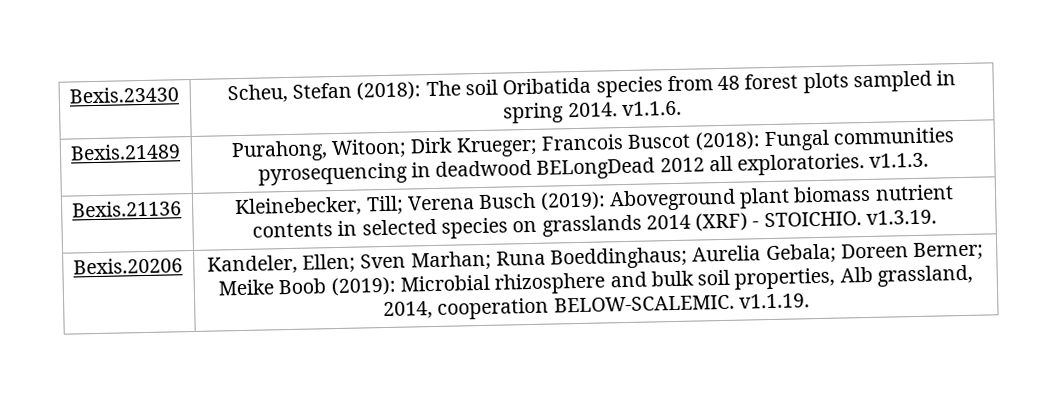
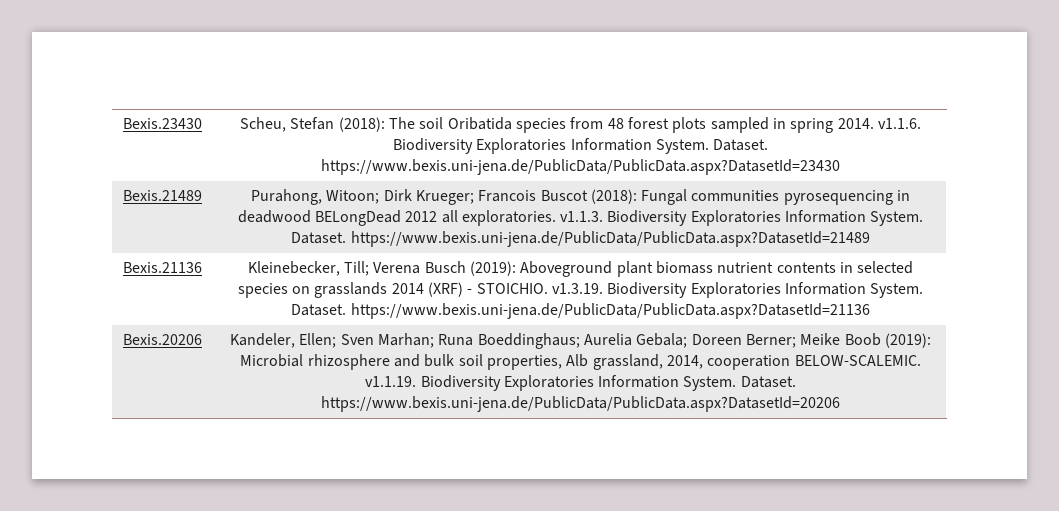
- Bexis.23430 | Scheu, Stefan (2018): The soil Oribatida species from 48 forest plots sampled in spring 2014. v1.1.6.
+ Bexis.23430 | Scheu, Stefan (2018): The soil Oribatida species from 48 forest plots sampled in spring 2014. v1.1.6. Biodiversity Exploratories Information System. Dataset. https://www.bexis.uni-jena.de/PublicData/PublicData.aspx?DatasetId=23430
- Bexis.21489 | Purahong, Witoon; Dirk Krueger; Francois Buscot (2018): Fungal communities pyrosequencing in deadwood BELongDead 2012 all exploratories. v1.1.3.
+ Bexis.21489 | Purahong, Witoon; Dirk Krueger; Francois Buscot (2018): Fungal communities pyrosequencing in deadwood BELongDead 2012 all exploratories. v1.1.3. Biodiversity Exploratories Information System. Dataset. https://www.bexis.uni-jena.de/PublicData/PublicData.aspx?DatasetId=21489
- Bexis.21136 | Kleinebecker, Till; Verena Busch (2019): Aboveground plant biomass nutrient contents in selected species on grasslands 2014 (XRF) - STOICHIO. v1.3.19.
+ Bexis.21136 | Kleinebecker, Till; Verena Busch (2019): Aboveground plant biomass nutrient contents in selected species on grasslands 2014 (XRF) - STOICHIO. v1.3.19. Biodiversity Exploratories Information System. Dataset. https://www.bexis.uni-jena.de/PublicData/PublicData.aspx?DatasetId=21136
- Bexis.20206 | Kandeler, Ellen; Sven Marhan; Runa Boeddinghaus; Aurelia Gebala; Doreen Berner; Meike Boob (2019): Microbial rhizosphere and bulk soil properties, Alb grassland, 2014, cooperation BELOW-SCALEMIC. v1.1.19.
+ Bexis.20206 | Kandeler, Ellen; Sven Marhan; Runa Boeddinghaus; Aurelia Gebala; Doreen Berner; Meike Boob (2019): Microbial rhizosphere and bulk soil properties, Alb grassland, 2014, cooperation BELOW-SCALEMIC. v1.1.19. Biodiversity Exploratories Information System. Dataset. https://www.bexis.uni-jena.de/PublicData/PublicData.aspx?DatasetId=20206

